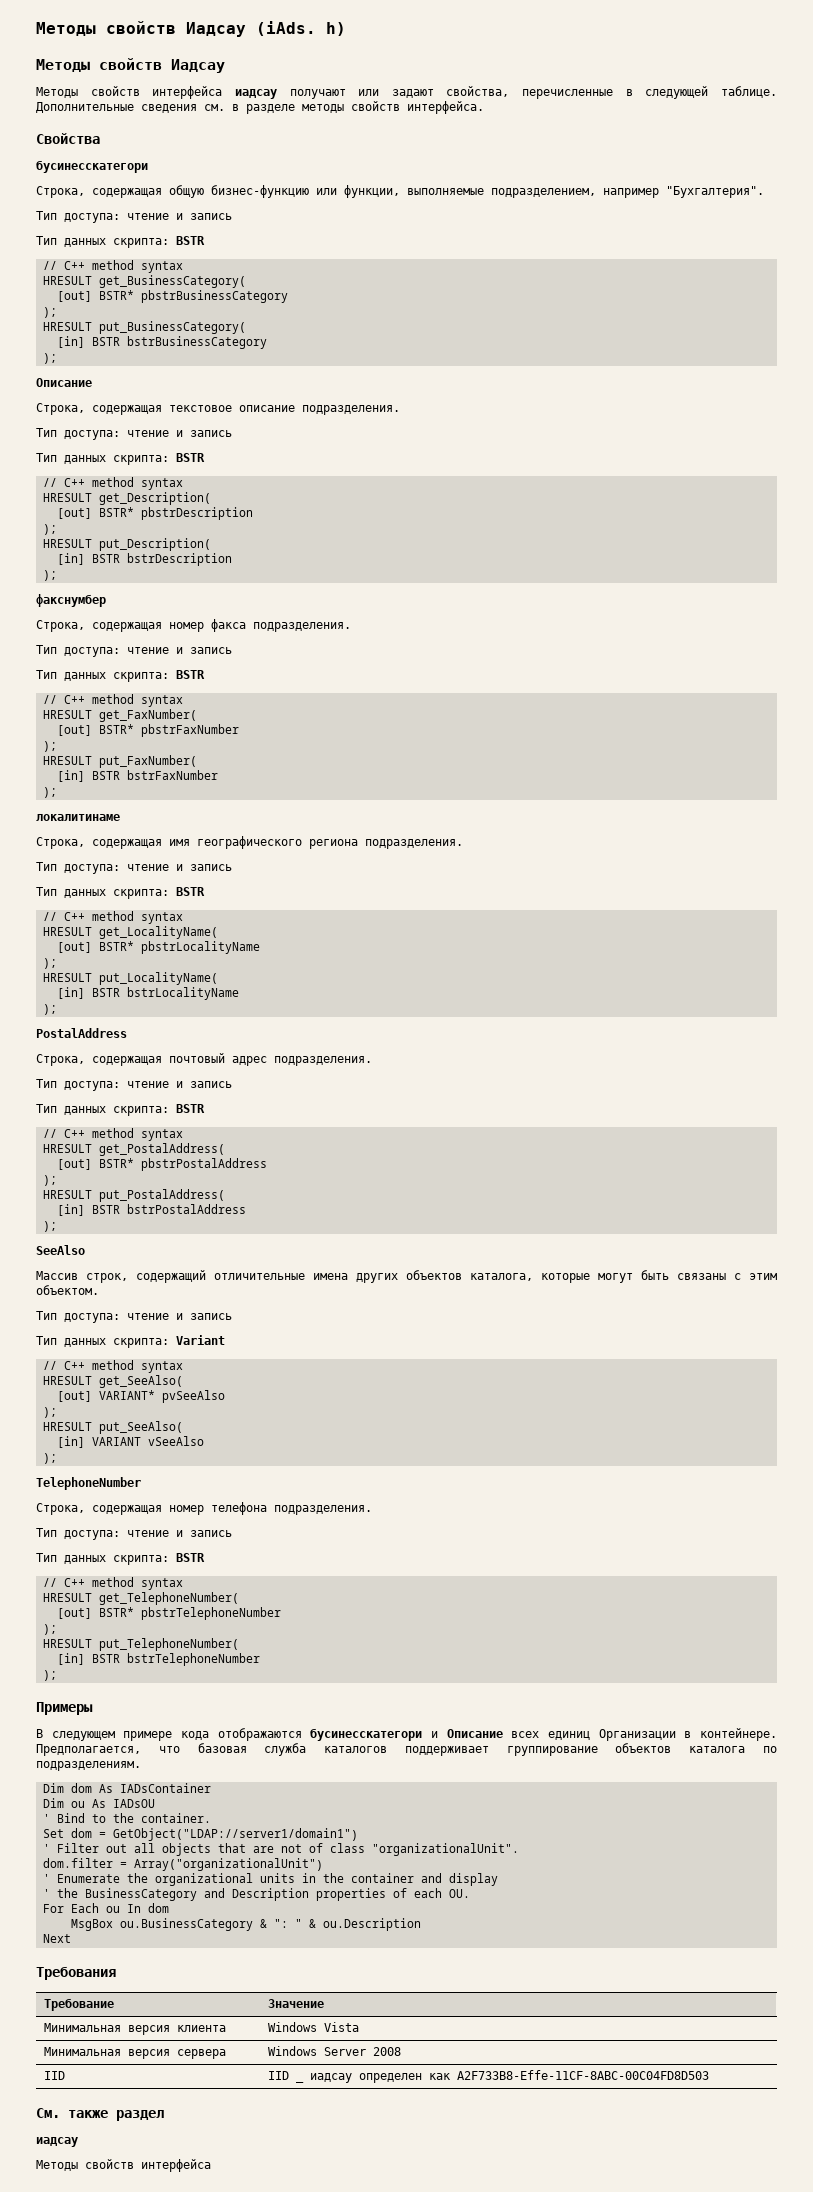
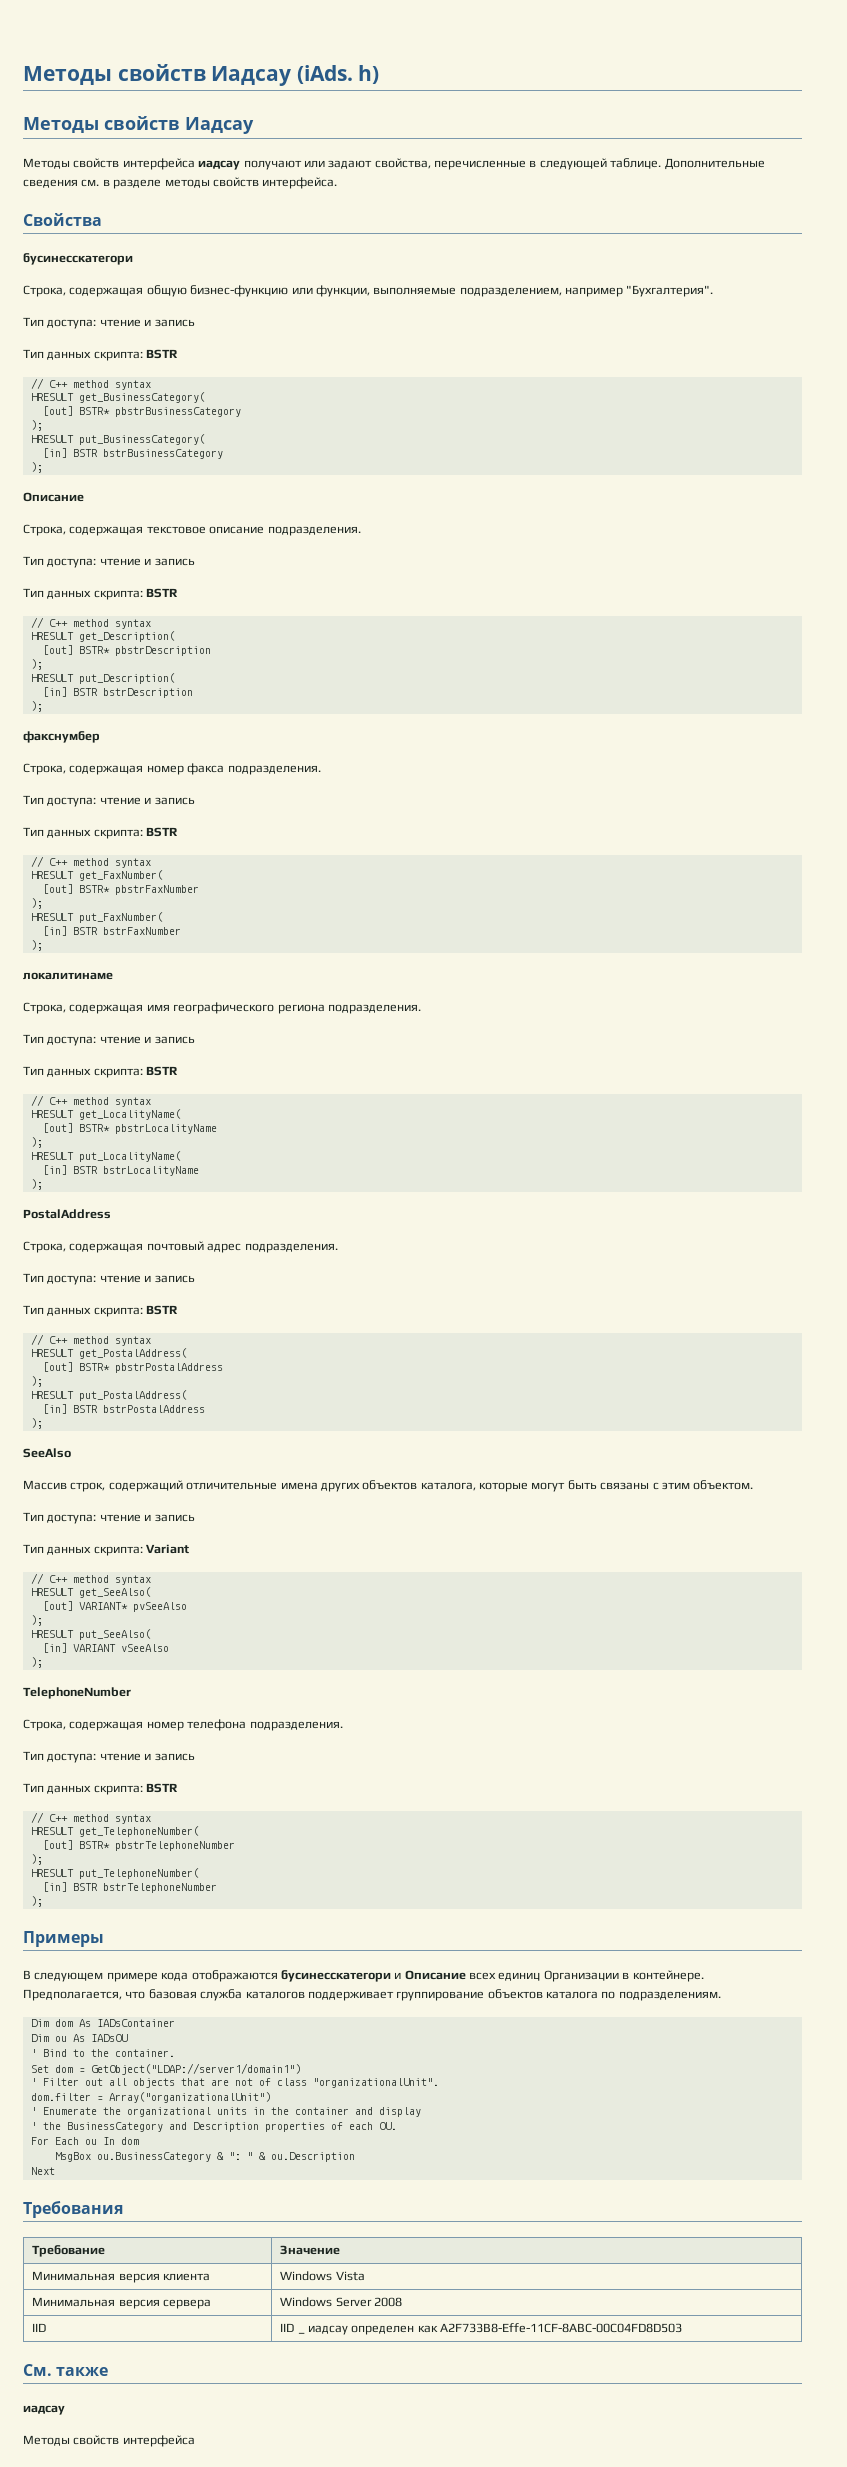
- См. также раздел
+ См. также

